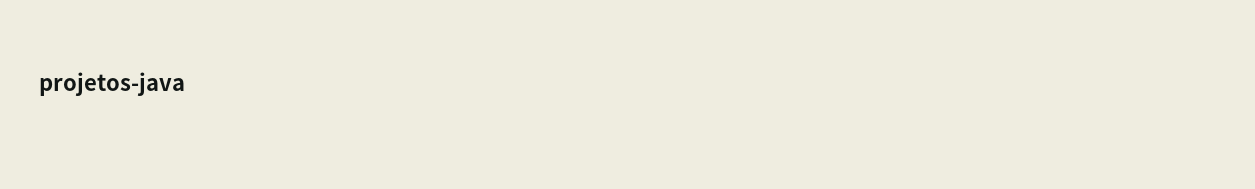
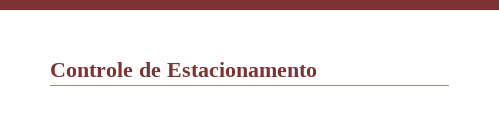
- projetos-java
+ Controle de Estacionamento

